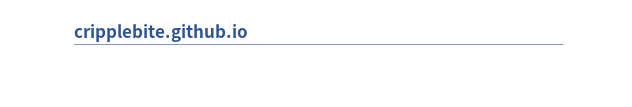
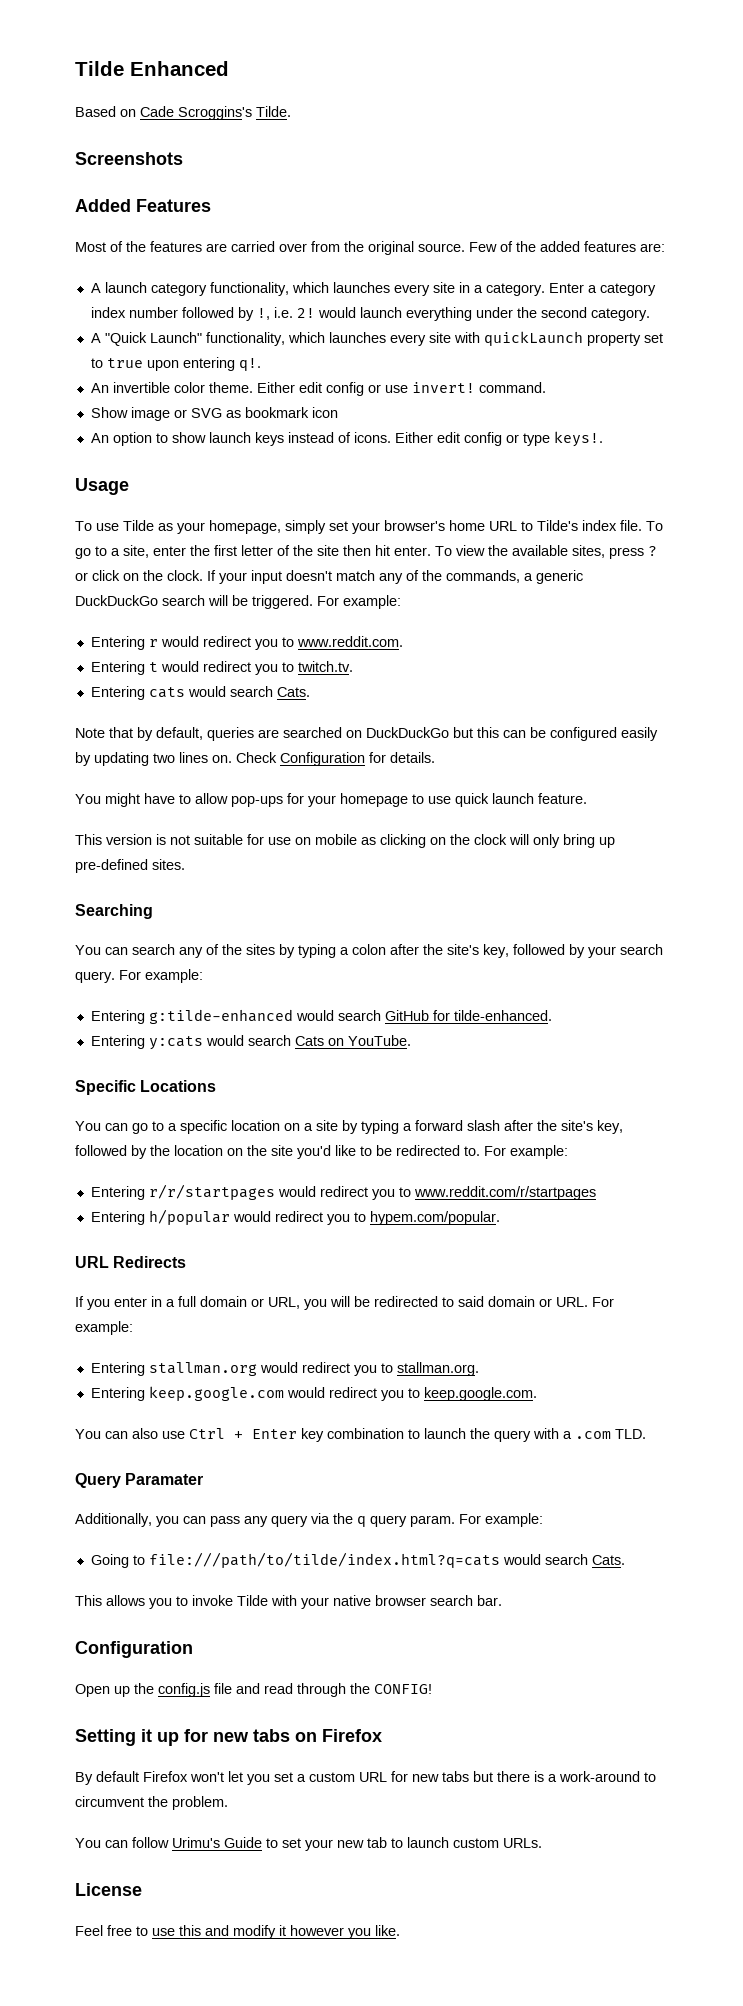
- cripplebite.github.io
+ Tilde Enhanced
+ Based on Cade Scroggins's Tilde.
+ Screenshots
+ Added Features
+ Most of the features are carried over from the original source. Few of the added features are:
+ A launch category functionality, which launches every site in a category. Enter a category index number followed by !, i.e. 2! would launch everything under the second category.
+ A "Quick Launch" functionality, which launches every site with quickLaunch property set to true upon entering q!.
+ An invertible color theme. Either edit config or use invert! command.
+ Show image or SVG as bookmark icon
+ An option to show launch keys instead of icons. Either edit config or type keys!.
+ Usage
+ To use Tilde as your homepage, simply set your browser's home URL to Tilde's index file. To go to a site, enter the first letter of the site then hit enter. To view the available sites, press ? or click on the clock. If your input doesn't match any of the commands, a generic DuckDuckGo search will be triggered. For example:
+ Entering r would redirect you to www.reddit.com.
+ Entering t would redirect you to twitch.tv.
+ Entering cats would search Cats.
+ Note that by default, queries are searched on DuckDuckGo but this can be configured easily by updating two lines on. Check Configuration for details.
+ You might have to allow pop-ups for your homepage to use quick launch feature.
+ This version is not suitable for use on mobile as clicking on the clock will only bring up pre-defined sites.
+ Searching
+ You can search any of the sites by typing a colon after the site's key, followed by your search query. For example:
+ Entering g:tilde-enhanced would search GitHub for tilde-enhanced.
+ Entering y:cats would search Cats on YouTube.
+ Specific Locations
+ You can go to a specific location on a site by typing a forward slash after the site's key, followed by the location on the site you'd like to be redirected to. For example:
+ Entering r/r/startpages would redirect you to www.reddit.com/r/startpages
+ Entering h/popular would redirect you to hypem.com/popular.
+ URL Redirects
+ If you enter in a full domain or URL, you will be redirected to said domain or URL. For example:
+ Entering stallman.org would redirect you to stallman.org.
+ Entering keep.google.com would redirect you to keep.google.com.
+ You can also use Ctrl + Enter key combination to launch the query with a .com TLD.
+ Query Paramater
+ Additionally, you can pass any query via the q query param. For example:
+ Going to file:///path/to/tilde/index.html?q=cats would search Cats.
+ This allows you to invoke Tilde with your native browser search bar.
+ Configuration
+ Open up the config.js file and read through the CONFIG!
+ Setting it up for new tabs on Firefox
+ By default Firefox won't let you set a custom URL for new tabs but there is a work-around to circumvent the problem.
+ You can follow Urimu's Guide to set your new tab to launch custom URLs.
+ License
+ Feel free to use this and modify it however you like.

